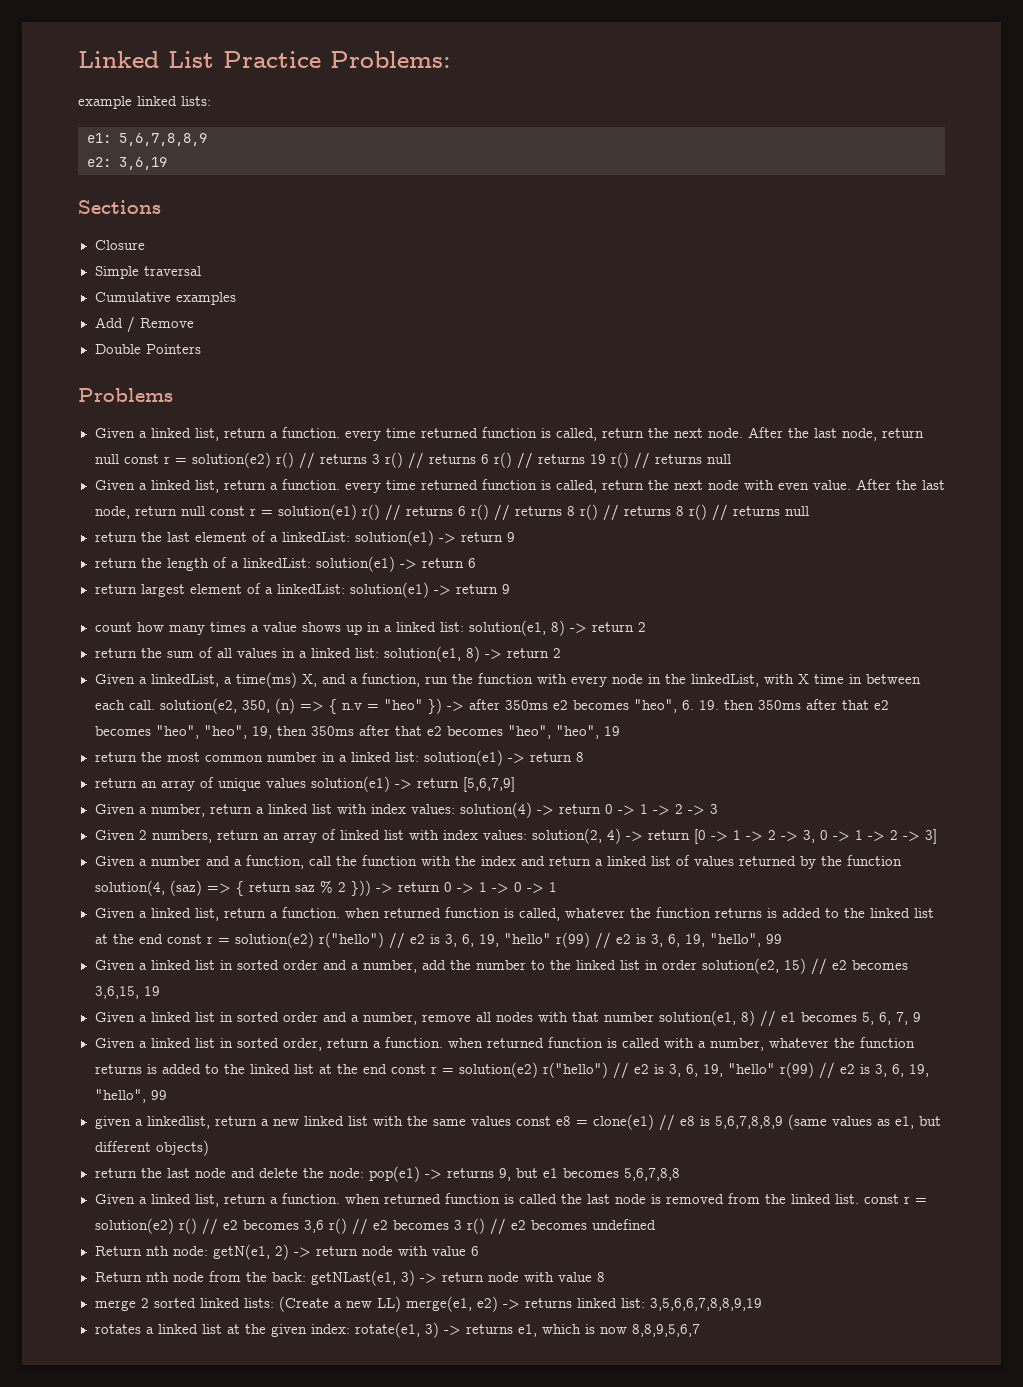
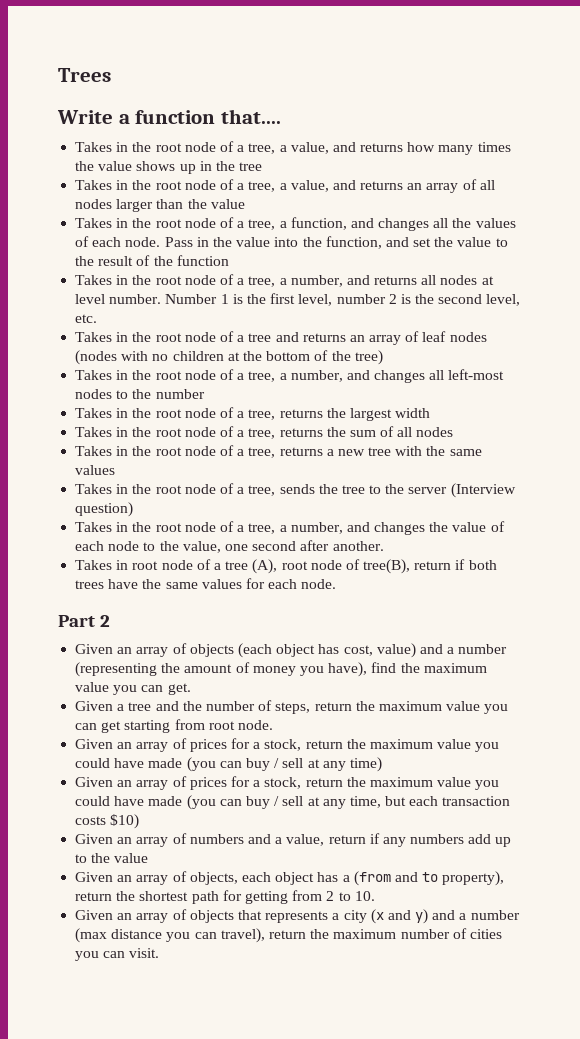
- Linked List Practice Problems:
- example linked lists:
- e1: 5,6,7,8,8,9
- e2: 3,6,19
- Sections
- Closure
- Simple traversal
- Cumulative examples
- Add / Remove
- Double Pointers
- Problems
- Given a linked list, return a function. every time returned function is called, return the next node. After the last node, return null const r = solution(e2) r() // returns 3 r() // returns 6 r() // returns 19 r() // returns null
- Given a linked list, return a function. every time returned function is called, return the next node with even value. After the last node, return null const r = solution(e1) r() // returns 6 r() // returns 8 r() // returns 8 r() // returns null
- return the last element of a linkedList: solution(e1) -> return 9
- return the length of a linkedList: solution(e1) -> return 6
- return largest element of a linkedList: solution(e1) -> return 9
- count how many times a value shows up in a linked list: solution(e1, 8) -> return 2
- return the sum of all values in a linked list: solution(e1, 8) -> return 2
- Given a linkedList, a time(ms) X, and a function, run the function with every node in the linkedList, with X time in between each call. solution(e2, 350, (n) => { n.v = "heo" }) -> after 350ms e2 becomes "heo", 6. 19. then 350ms after that e2 becomes "heo", "heo", 19, then 350ms after that e2 becomes "heo", "heo", 19
- return the most common number in a linked list: solution(e1) -> return 8
- return an array of unique values solution(e1) -> return [5,6,7,9]
- Given a number, return a linked list with index values: solution(4) -> return 0 -> 1 -> 2 -> 3
- Given 2 numbers, return an array of linked list with index values: solution(2, 4) -> return [0 -> 1 -> 2 -> 3, 0 -> 1 -> 2 -> 3]
- Given a number and a function, call the function with the index and return a linked list of values returned by the function solution(4, (saz) => { return saz % 2 })) -> return 0 -> 1 -> 0 -> 1
- Given a linked list, return a function. when returned function is called, whatever the function returns is added to the linked list at the end const r = solution(e2) r("hello") // e2 is 3, 6, 19, "hello" r(99) // e2 is 3, 6, 19, "hello", 99
- Given a linked list in sorted order and a number, add the number to the linked list in order solution(e2, 15) // e2 becomes 3,6,15, 19
- Given a linked list in sorted order and a number, remove all nodes with that number solution(e1, 8) // e1 becomes 5, 6, 7, 9
- Given a linked list in sorted order, return a function. when returned function is called with a number, whatever the function returns is added to the linked list at the end const r = solution(e2) r("hello") // e2 is 3, 6, 19, "hello" r(99) // e2 is 3, 6, 19, "hello", 99
- given a linkedlist, return a new linked list with the same values const e8 = clone(e1) // e8 is 5,6,7,8,8,9 (same values as e1, but different objects)
- return the last node and delete the node: pop(e1) -> returns 9, but e1 becomes 5,6,7,8,8
- Given a linked list, return a function. when returned function is called the last node is removed from the linked list. const r = solution(e2) r() // e2 becomes 3,6 r() // e2 becomes 3 r() // e2 becomes undefined
- Return nth node: getN(e1, 2) -> return node with value 6
- Return nth node from the back: getNLast(e1, 3) -> return node with value 8
- merge 2 sorted linked lists: (Create a new LL) merge(e1, e2) -> returns linked list: 3,5,6,6,7,8,8,9,19
- rotates a linked list at the given index: rotate(e1, 3) -> returns e1, which is now 8,8,9,5,6,7
+ Trees
+ Write a function that....
+ Takes in the root node of a tree, a value, and returns how many times the value shows up in the tree
+ Takes in the root node of a tree, a value, and returns an array of all nodes larger than the value
+ Takes in the root node of a tree, a function, and changes all the values of each node. Pass in the value into the function, and set the value to the result of the function
+ Takes in the root node of a tree, a number, and returns all nodes at level number. Number 1 is the first level, number 2 is the second level, etc.
+ Takes in the root node of a tree and returns an array of leaf nodes (nodes with no children at the bottom of the tree)
+ Takes in the root node of a tree, a number, and changes all left-most nodes to the number
+ Takes in the root node of a tree, returns the largest width
+ Takes in the root node of a tree, returns the sum of all nodes
+ Takes in the root node of a tree, returns a new tree with the same values
+ Takes in the root node of a tree, sends the tree to the server (Interview question)
+ Takes in the root node of a tree, a number, and changes the value of each node to the value, one second after another.
+ Takes in root node of a tree (A), root node of tree(B), return if both trees have the same values for each node.
+ Part 2
+ Given an array of objects (each object has cost, value) and a number (representing the amount of money you have), find the maximum value you can get.
+ Given a tree and the number of steps, return the maximum value you can get starting from root node.
+ Given an array of prices for a stock, return the maximum value you could have made (you can buy / sell at any time)
+ Given an array of prices for a stock, return the maximum value you could have made (you can buy / sell at any time, but each transaction costs $10)
+ Given an array of numbers and a value, return if any numbers add up to the value
+ Given an array of objects, each object has a (from and to property), return the shortest path for getting from 2 to 10.
+ Given an array of objects that represents a city (x and y) and a number (max distance you can travel), return the maximum number of cities you can visit.

